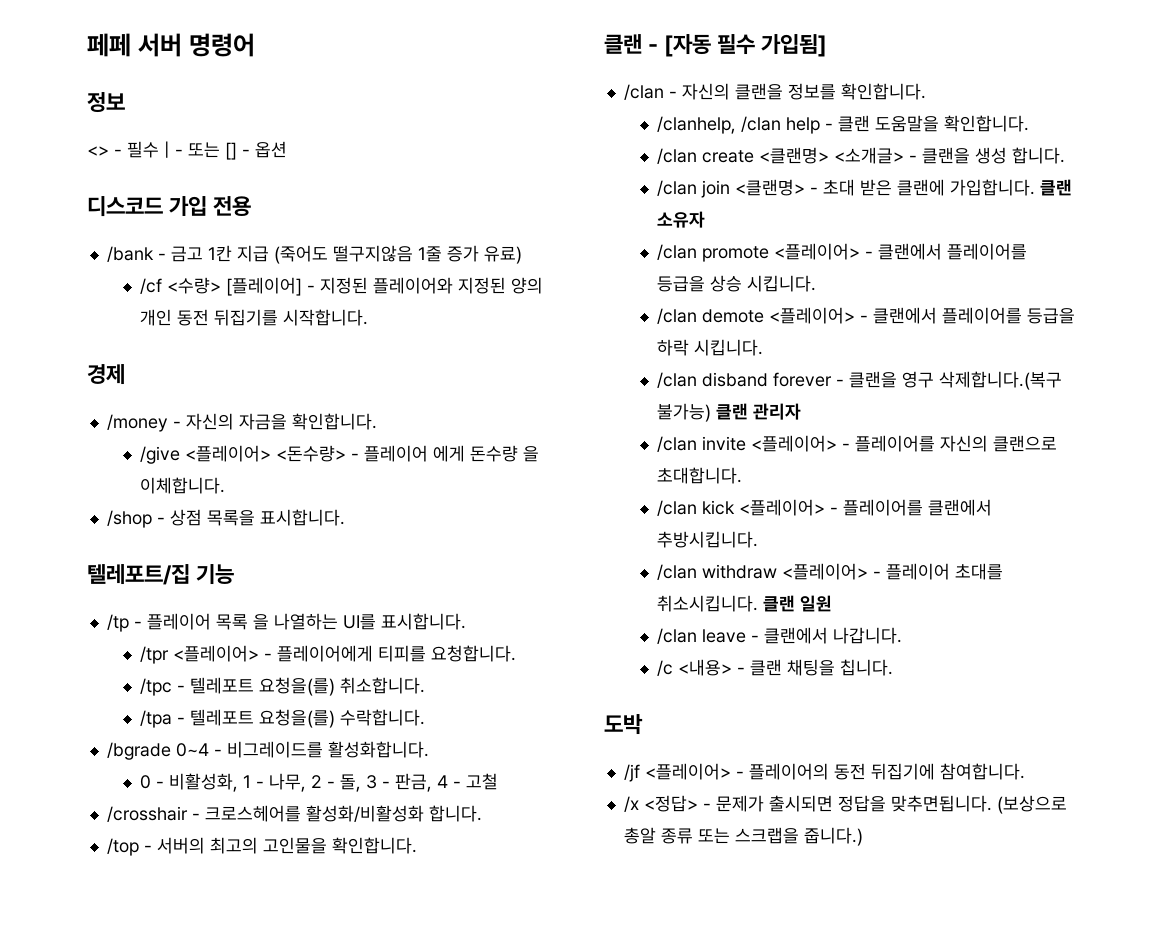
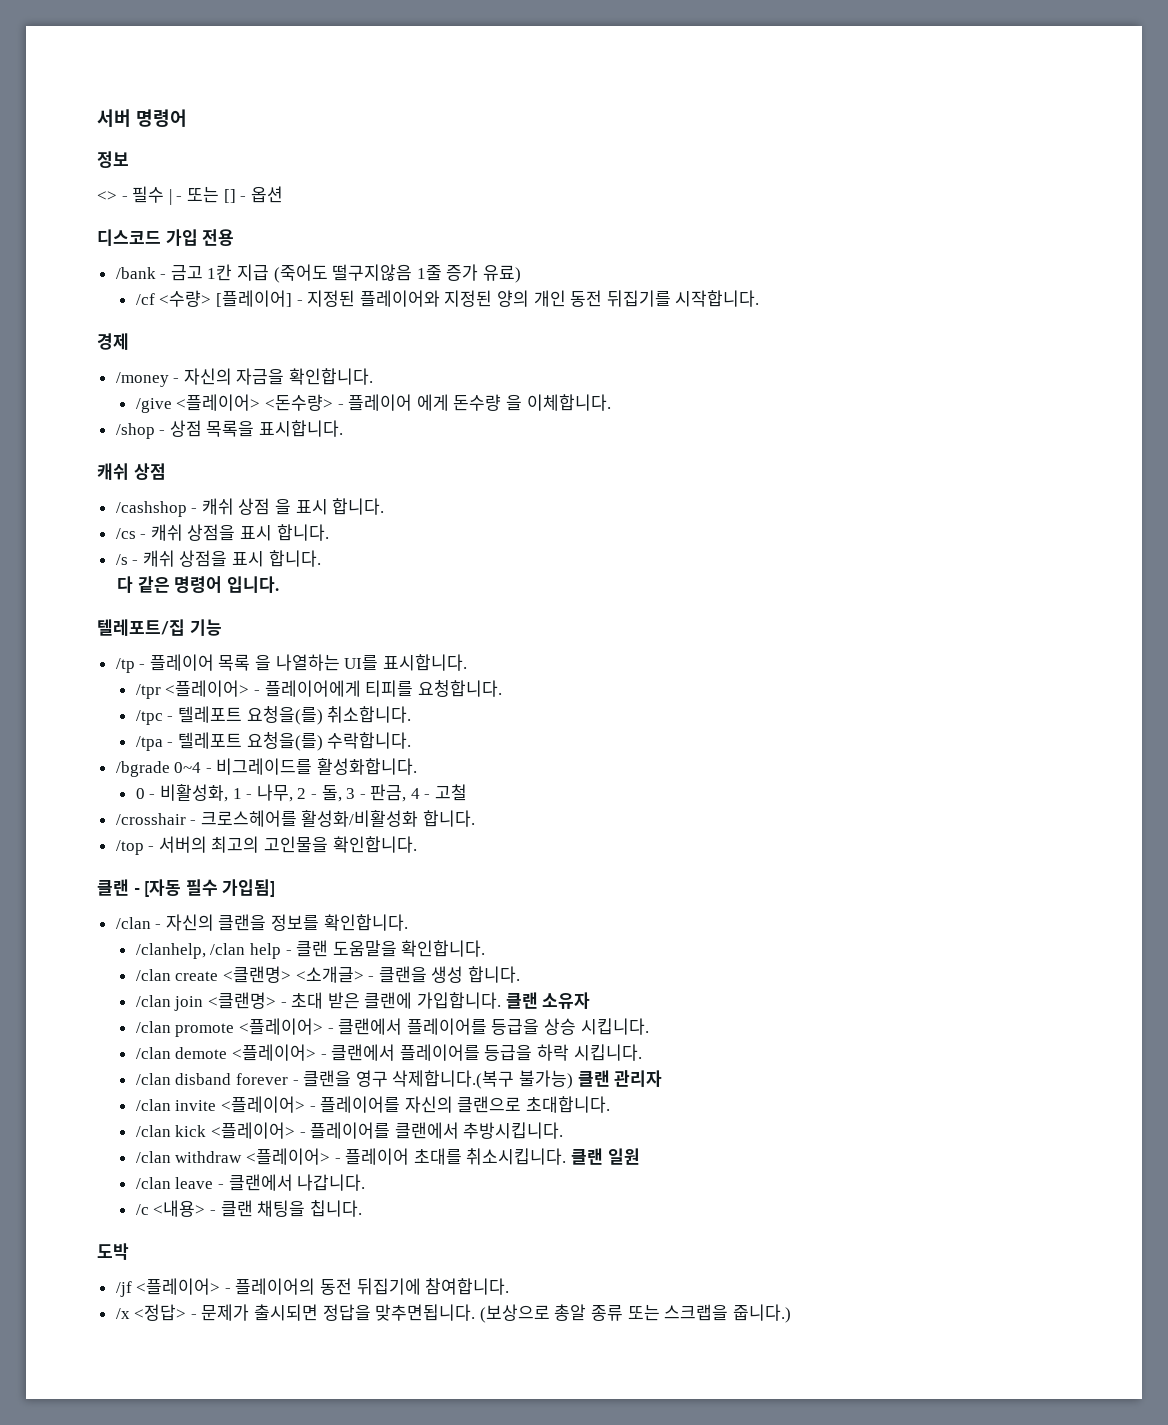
- 페페 서버 명령어
+ 서버 명령어
  /shop - 상점 목록을 표시합니다.
+ 캐쉬 상점
+ /cashshop - 캐쉬 상점 을 표시 합니다.
+ /cs - 캐쉬 상점을 표시 합니다.
+ /s - 캐쉬 상점을 표시 합니다.
+ 다 같은 명령어 입니다.

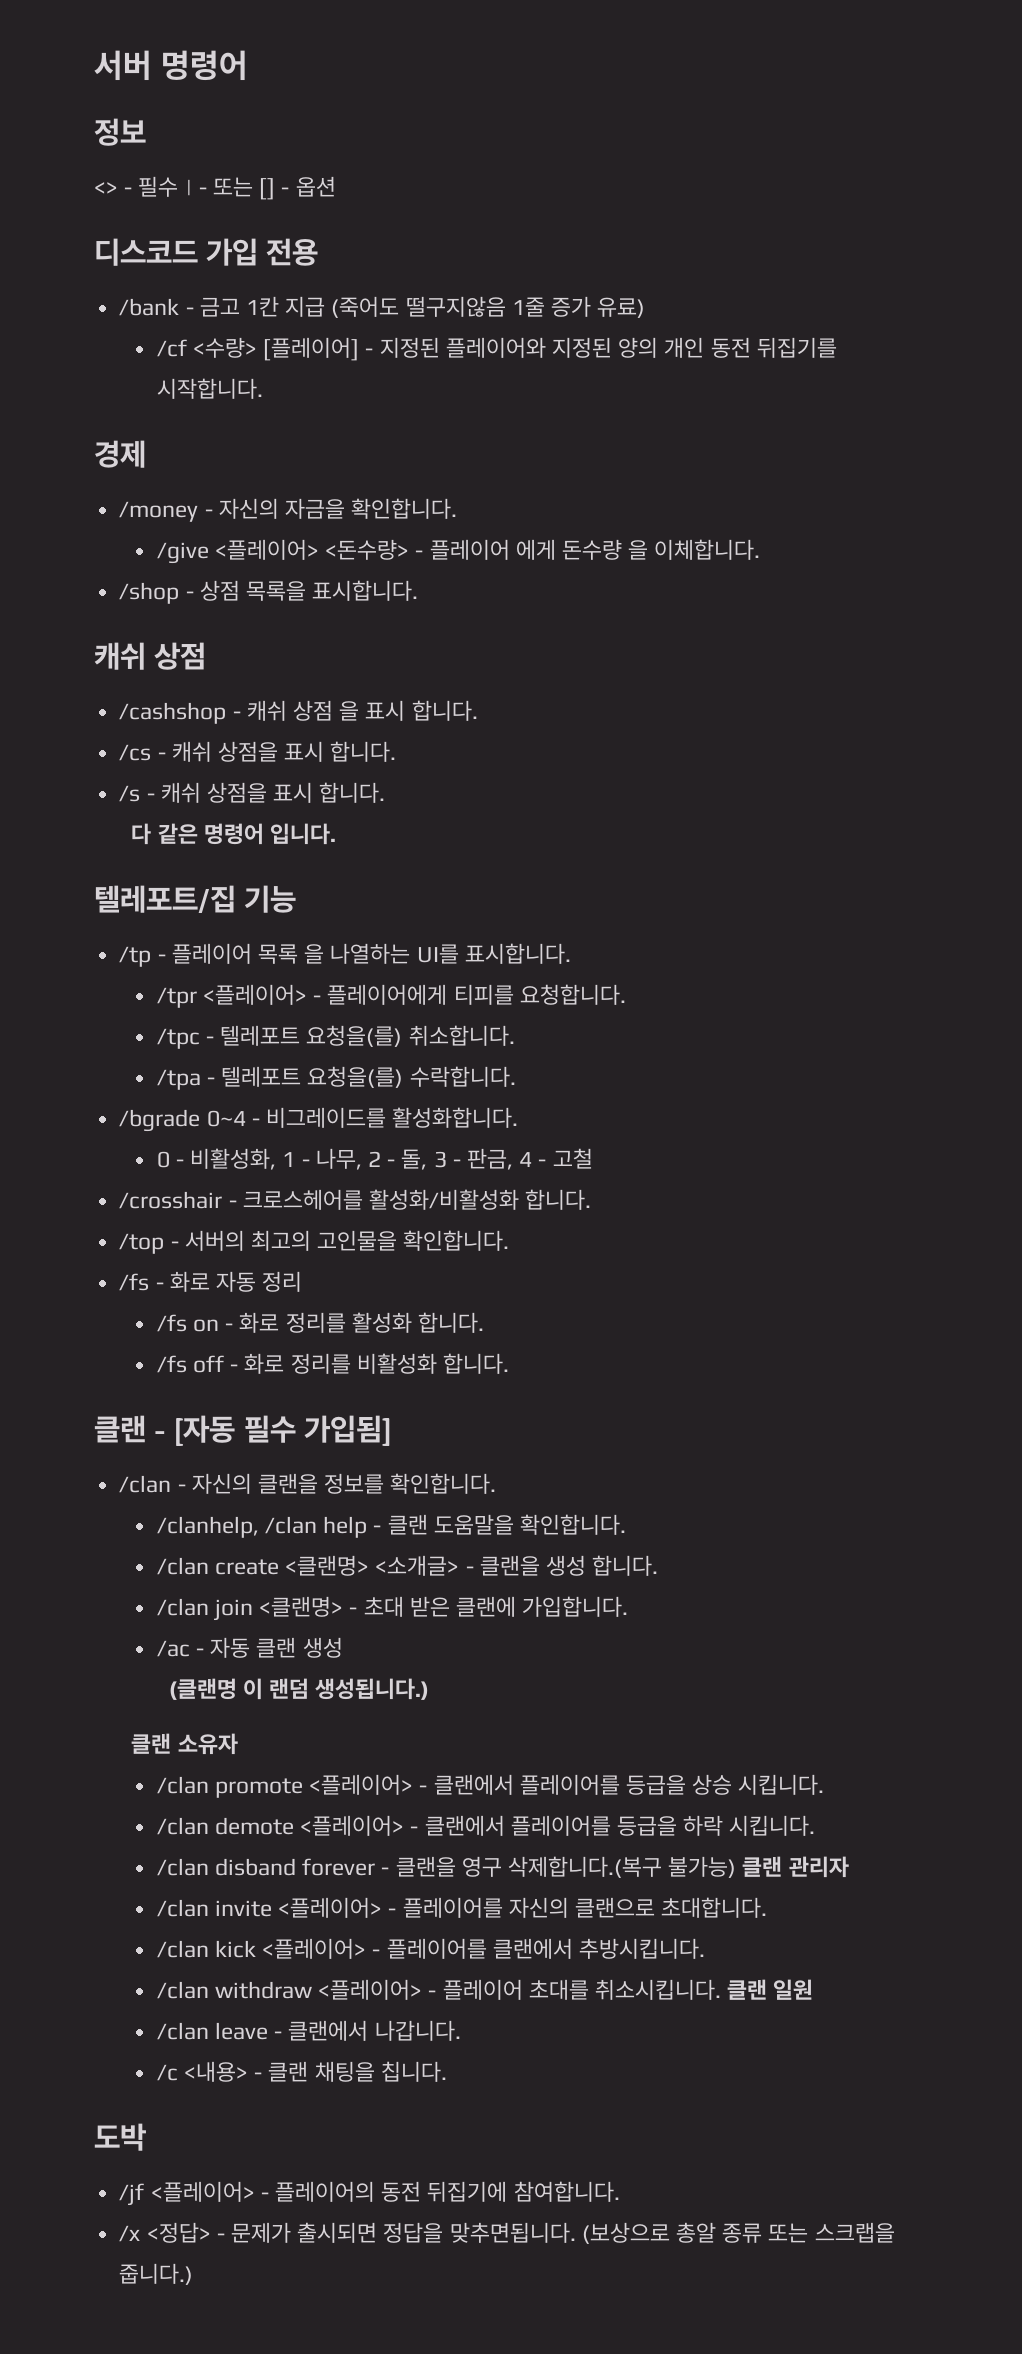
+ /fs - 화로 자동 정리
+ /fs on - 화로 정리를 활성화 합니다.
+ /fs off - 화로 정리를 비활성화 합니다.
- /clan join <클랜명> - 초대 받은 클랜에 가입합니다. 클랜 소유자
+ /clan join <클랜명> - 초대 받은 클랜에 가입합니다.
+ /ac - 자동 클랜 생성
+ (클랜명 이 랜덤 생성됩니다.)
+ 클랜 소유자

